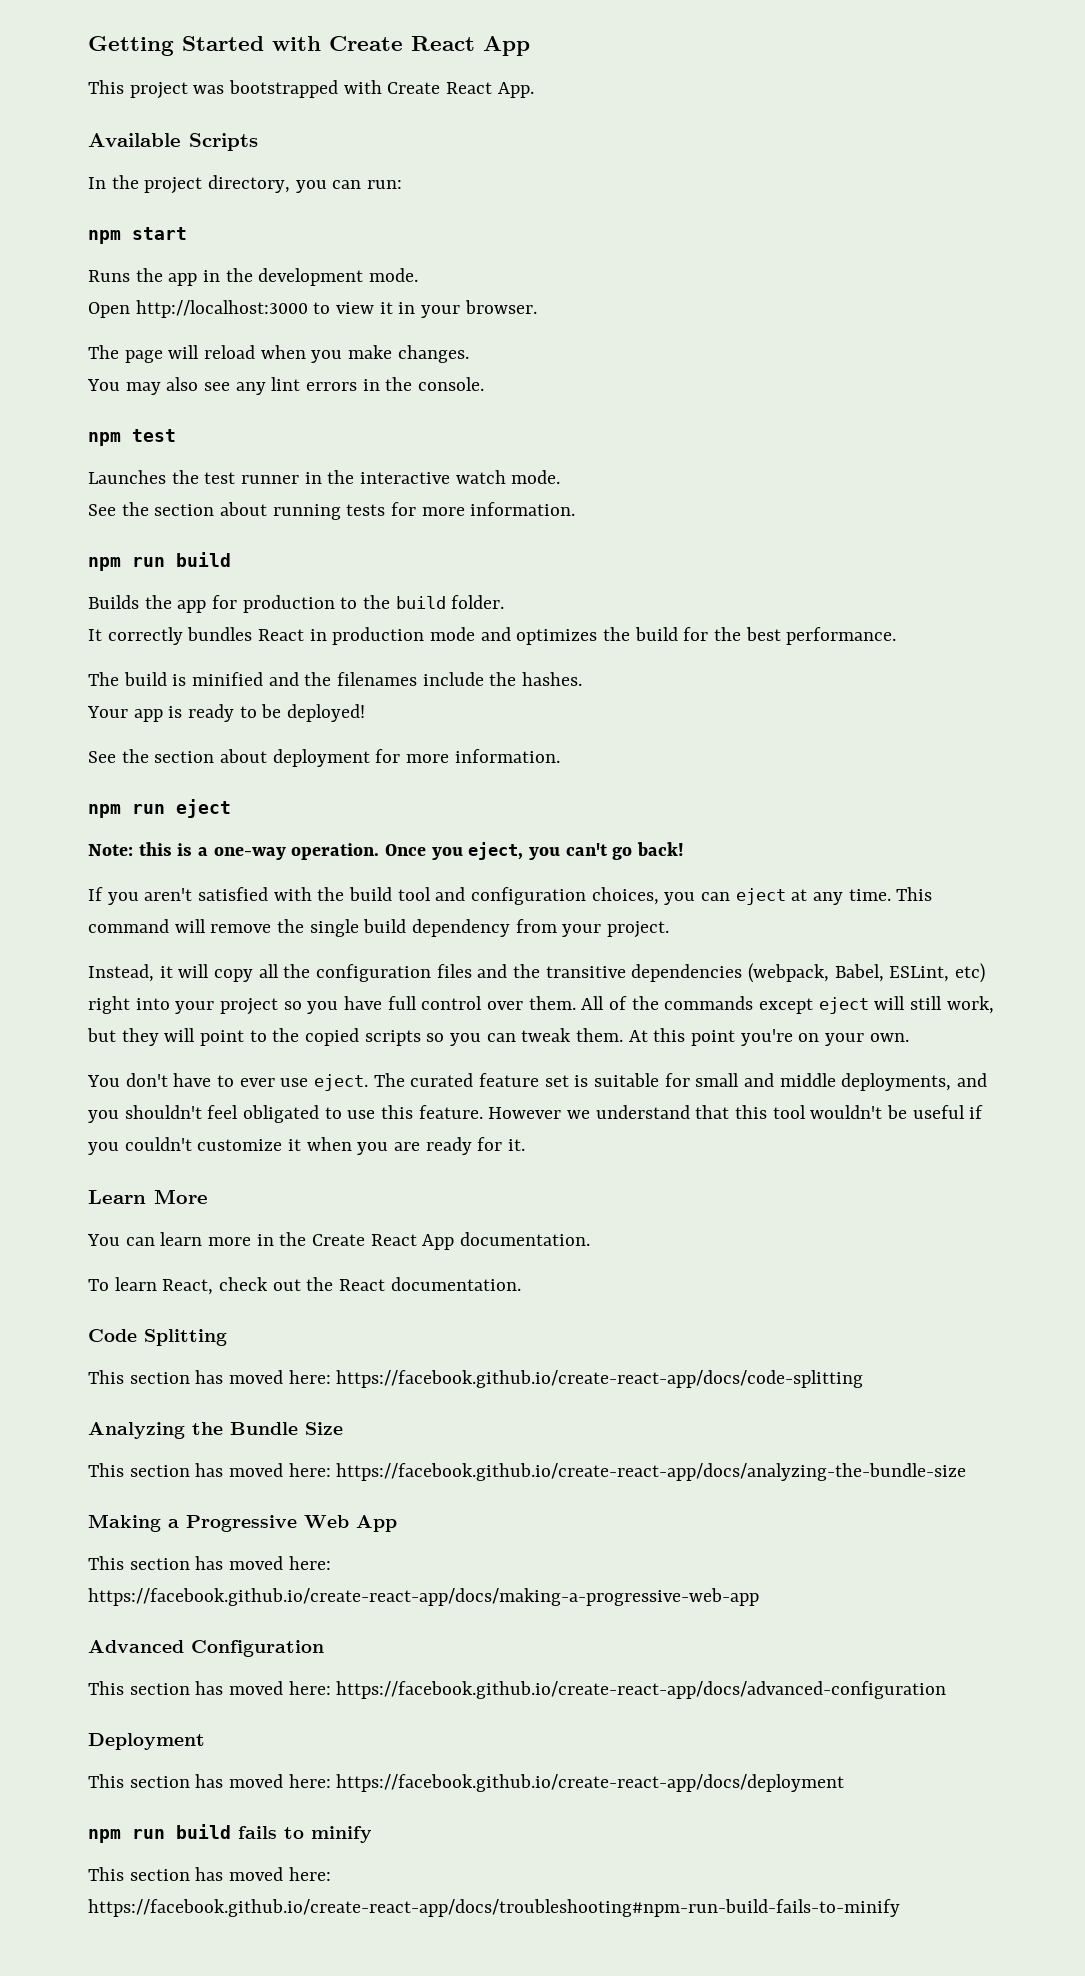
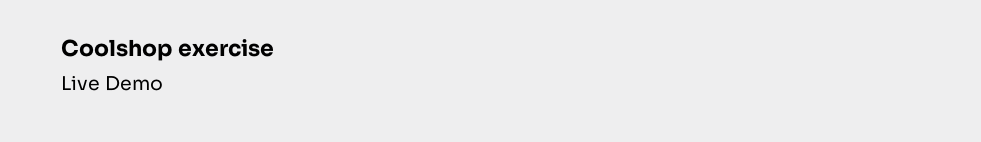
- Getting Started with Create React App
- This project was bootstrapped with Create React App.
- Available Scripts
- In the project directory, you can run:
- npm start
- Runs the app in the development mode.
- Open http://localhost:3000 to view it in your browser.
- The page will reload when you make changes.
- You may also see any lint errors in the console.
- npm test
- Launches the test runner in the interactive watch mode.
- See the section about running tests for more information.
- npm run build
- Builds the app for production to the build folder.
- It correctly bundles React in production mode and optimizes the build for the best performance.
- The build is minified and the filenames include the hashes.
- Your app is ready to be deployed!
- See the section about deployment for more information.
- npm run eject
- Note: this is a one-way operation. Once you eject, you can't go back!
- If you aren't satisfied with the build tool and configuration choices, you can eject at any time. This command will remove the single build dependency from your project.
- Instead, it will copy all the configuration files and the transitive dependencies (webpack, Babel, ESLint, etc) right into your project so you have full control over them. All of the commands except eject will still work, but they will point to the copied scripts so you can tweak them. At this point you're on your own.
- You don't have to ever use eject. The curated feature set is suitable for small and middle deployments, and you shouldn't feel obligated to use this feature. However we understand that this tool wouldn't be useful if you couldn't customize it when you are ready for it.
- Learn More
- You can learn more in the Create React App documentation.
- To learn React, check out the React documentation.
- Code Splitting
- This section has moved here: https://facebook.github.io/create-react-app/docs/code-splitting
- Analyzing the Bundle Size
- This section has moved here: https://facebook.github.io/create-react-app/docs/analyzing-the-bundle-size
- Making a Progressive Web App
- This section has moved here: https://facebook.github.io/create-react-app/docs/making-a-progressive-web-app
- Advanced Configuration
- This section has moved here: https://facebook.github.io/create-react-app/docs/advanced-configuration
- Deployment
- This section has moved here: https://facebook.github.io/create-react-app/docs/deployment
- npm run build fails to minify
- This section has moved here: https://facebook.github.io/create-react-app/docs/troubleshooting#npm-run-build-fails-to-minify
+ Coolshop exercise
+ Live Demo

